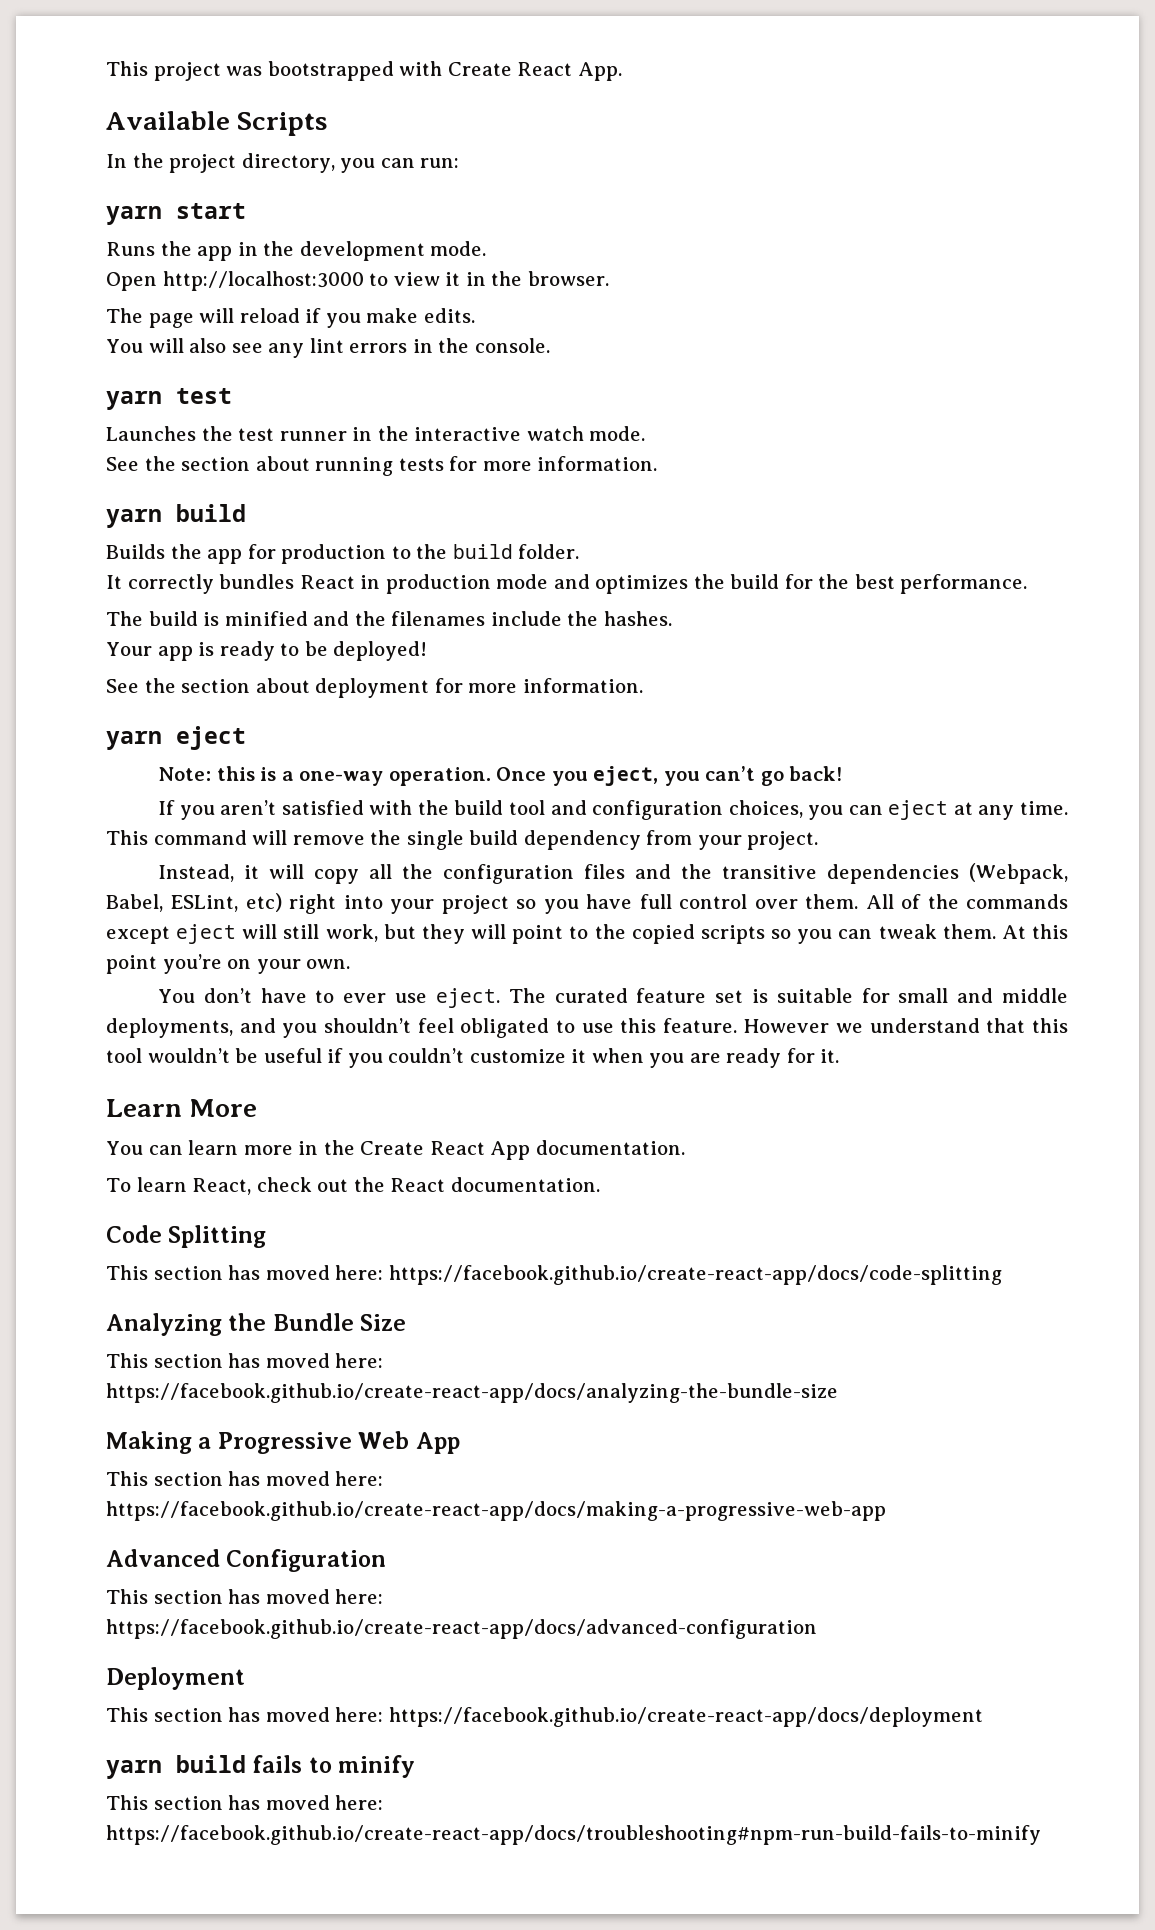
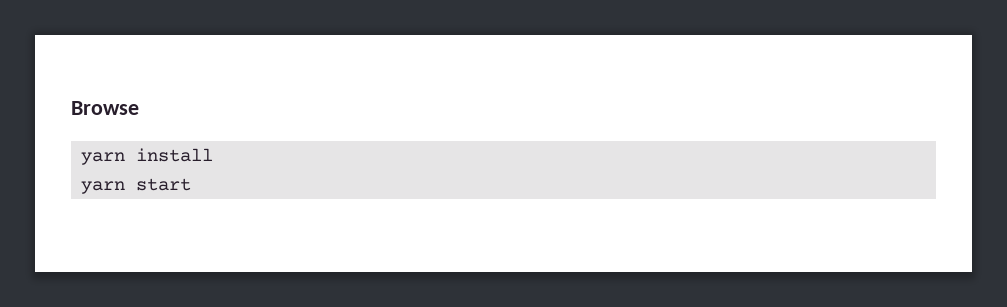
- This project was bootstrapped with Create React App.
- Available Scripts
- In the project directory, you can run:
+ Browse
+ yarn install
  yarn start
- Runs the app in the development mode.
- Open http://localhost:3000 to view it in the browser.
- The page will reload if you make edits.
- You will also see any lint errors in the console.
- yarn test
- Launches the test runner in the interactive watch mode.
- See the section about running tests for more information.
- yarn build
- Builds the app for production to the build folder.
- It correctly bundles React in production mode and optimizes the build for the best performance.
- The build is minified and the filenames include the hashes.
- Your app is ready to be deployed!
- See the section about deployment for more information.
- yarn eject
- Note: this is a one-way operation. Once you eject, you can’t go back!
- If you aren’t satisfied with the build tool and configuration choices, you can eject at any time. This command will remove the single build dependency from your project.
- Instead, it will copy all the configuration files and the transitive dependencies (Webpack, Babel, ESLint, etc) right into your project so you have full control over them. All of the commands except eject will still work, but they will point to the copied scripts so you can tweak them. At this point you’re on your own.
- You don’t have to ever use eject. The curated feature set is suitable for small and middle deployments, and you shouldn’t feel obligated to use this feature. However we understand that this tool wouldn’t be useful if you couldn’t customize it when you are ready for it.
- Learn More
- You can learn more in the Create React App documentation.
- To learn React, check out the React documentation.
- Code Splitting
- This section has moved here: https://facebook.github.io/create-react-app/docs/code-splitting
- Analyzing the Bundle Size
- This section has moved here: https://facebook.github.io/create-react-app/docs/analyzing-the-bundle-size
- Making a Progressive Web App
- This section has moved here: https://facebook.github.io/create-react-app/docs/making-a-progressive-web-app
- Advanced Configuration
- This section has moved here: https://facebook.github.io/create-react-app/docs/advanced-configuration
- Deployment
- This section has moved here: https://facebook.github.io/create-react-app/docs/deployment
- yarn build fails to minify
- This section has moved here: https://facebook.github.io/create-react-app/docs/troubleshooting#npm-run-build-fails-to-minify

